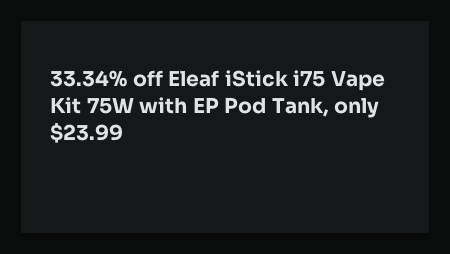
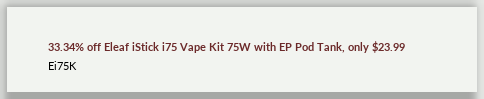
+ Ei75K

